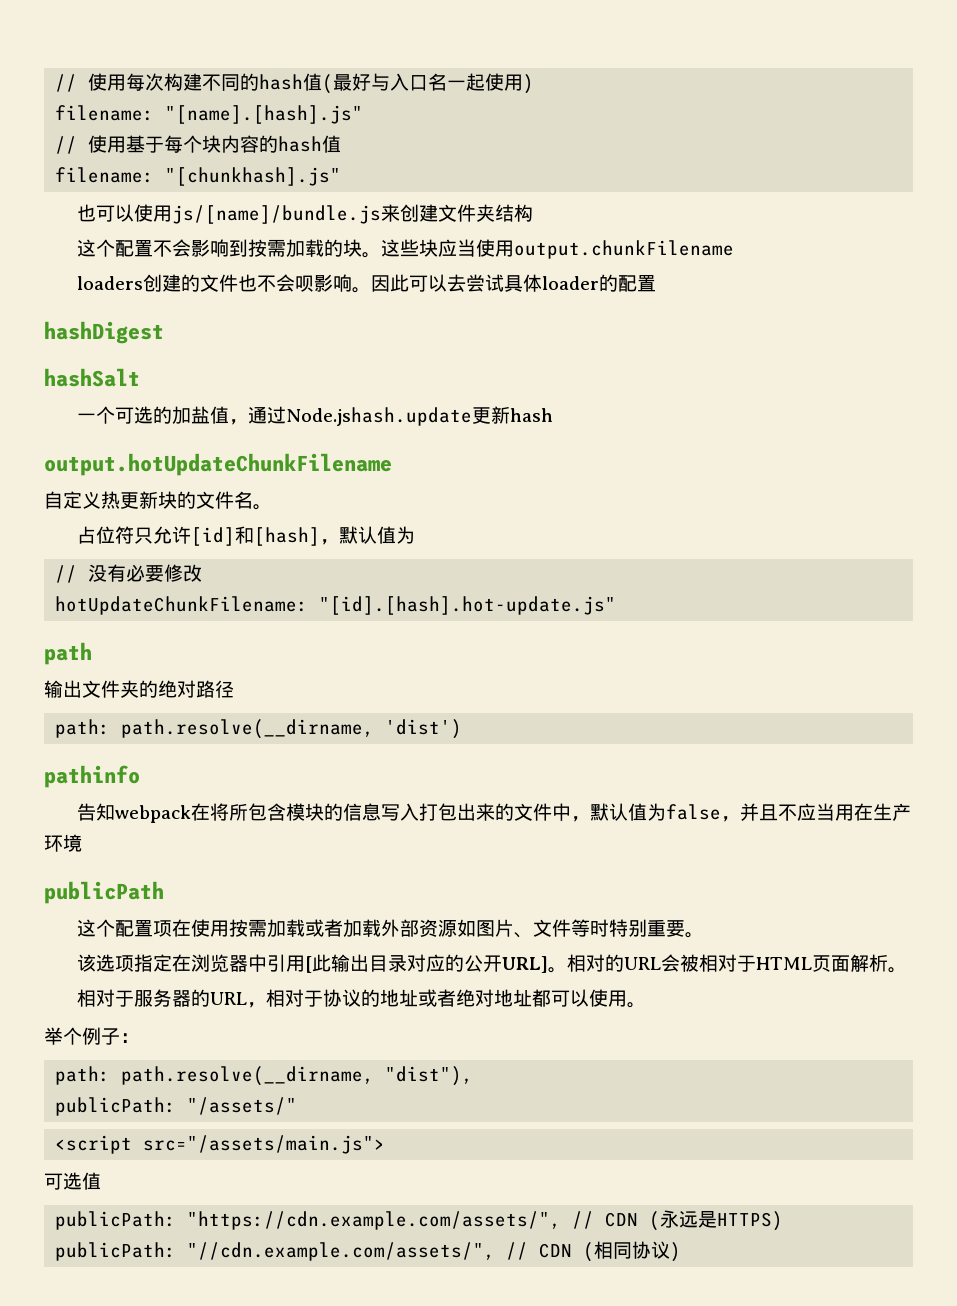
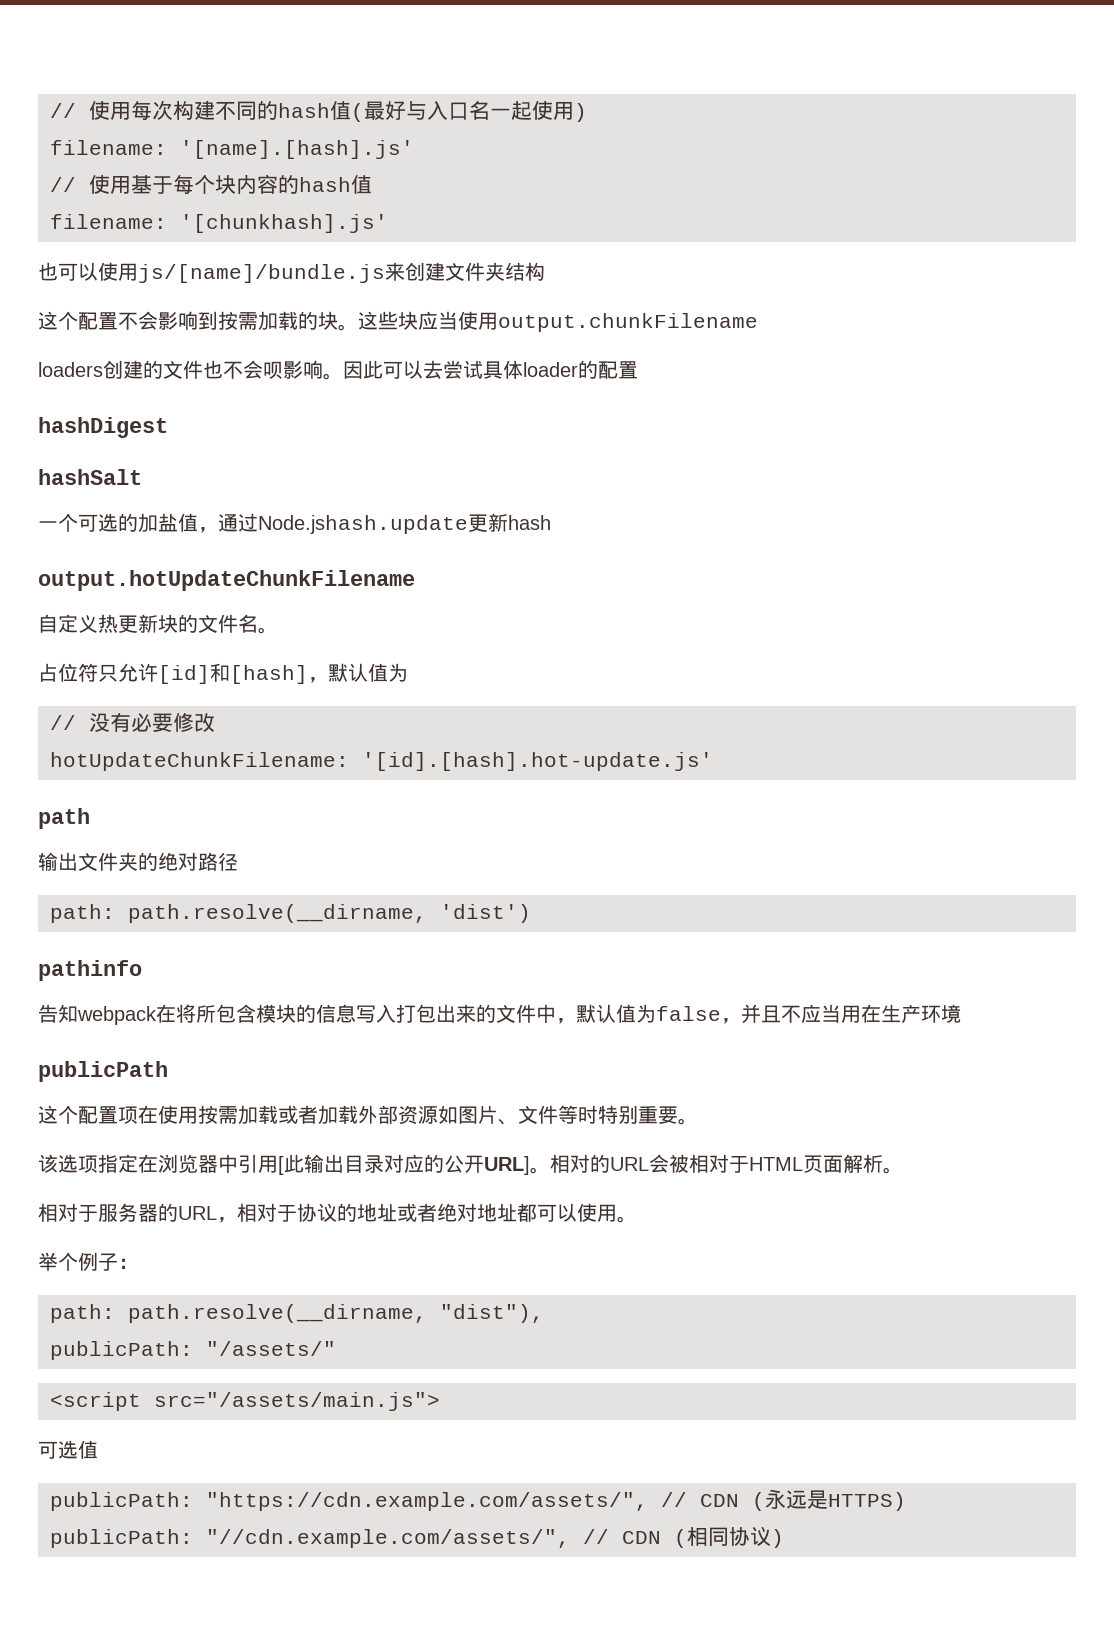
- filename: "[name].[hash].js"
+ filename: '[name].[hash].js'
- filename: "[chunkhash].js"
+ filename: '[chunkhash].js'
- hotUpdateChunkFilename: "[id].[hash].hot-update.js"
+ hotUpdateChunkFilename: '[id].[hash].hot-update.js'

